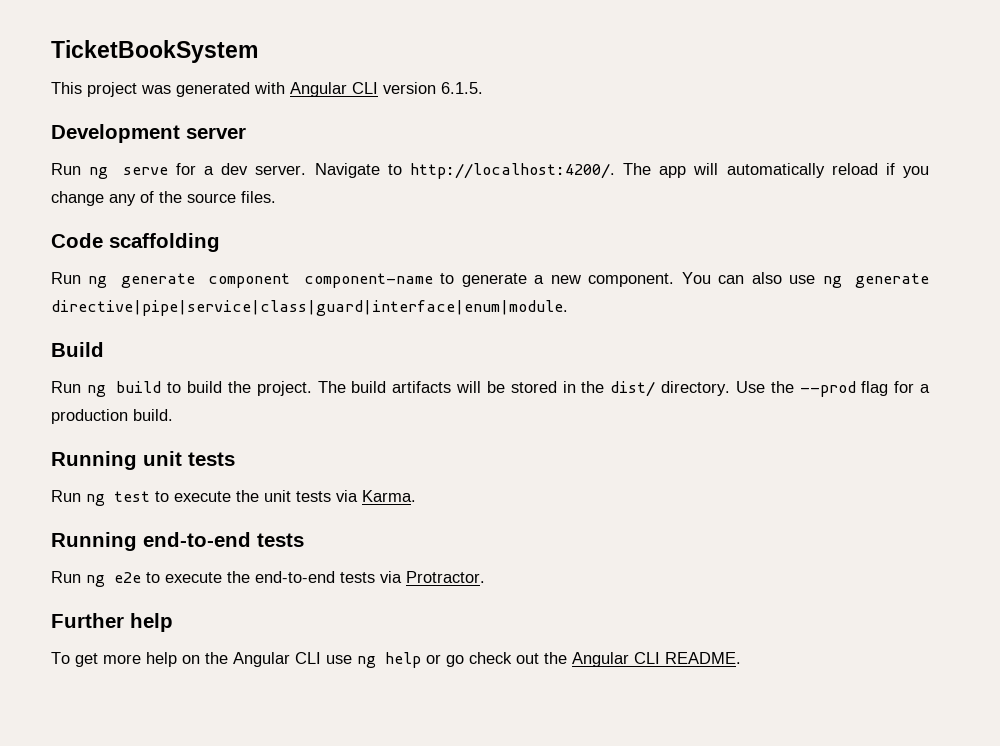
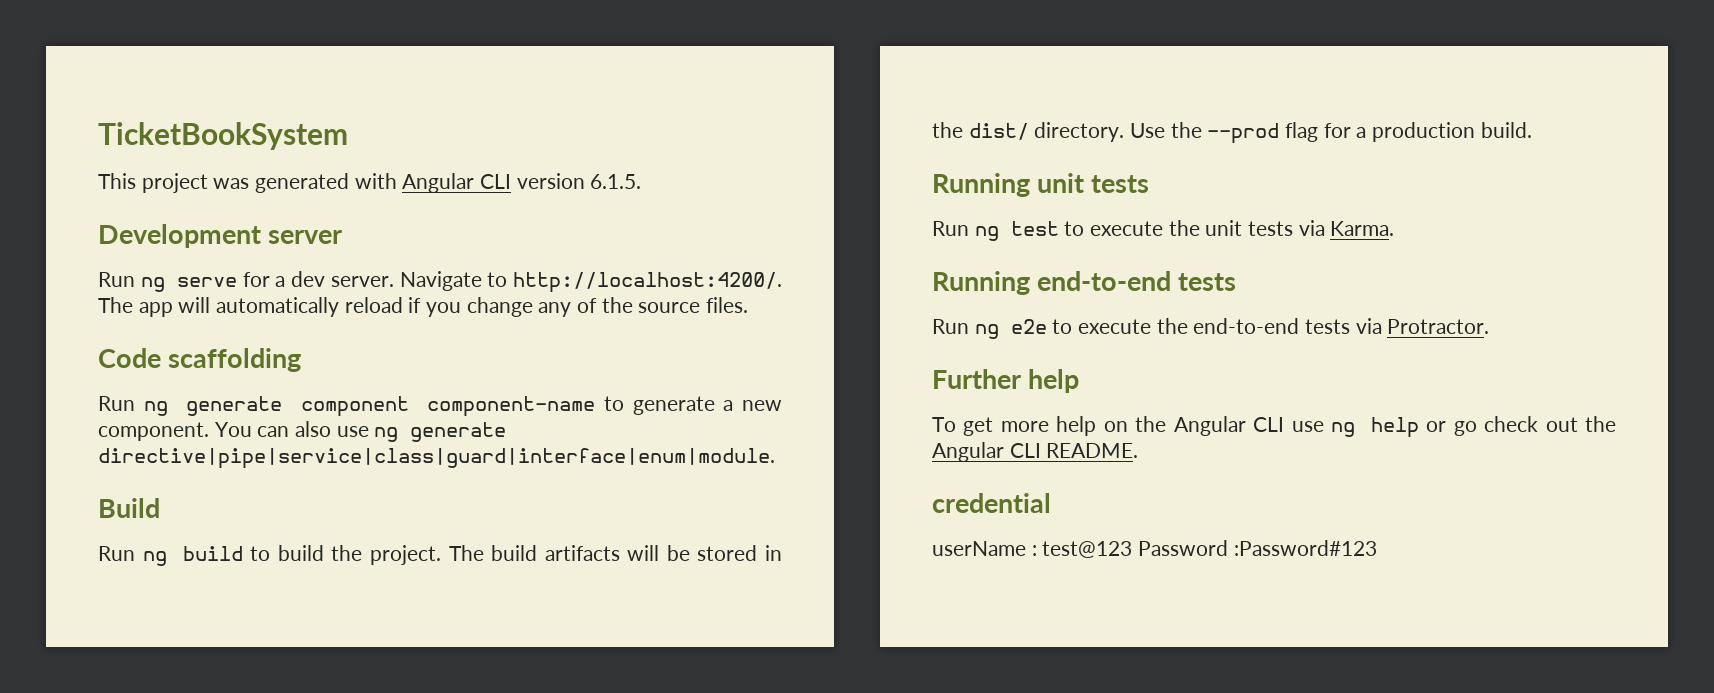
+ credential
+ userName : test@123 Password :Password#123

